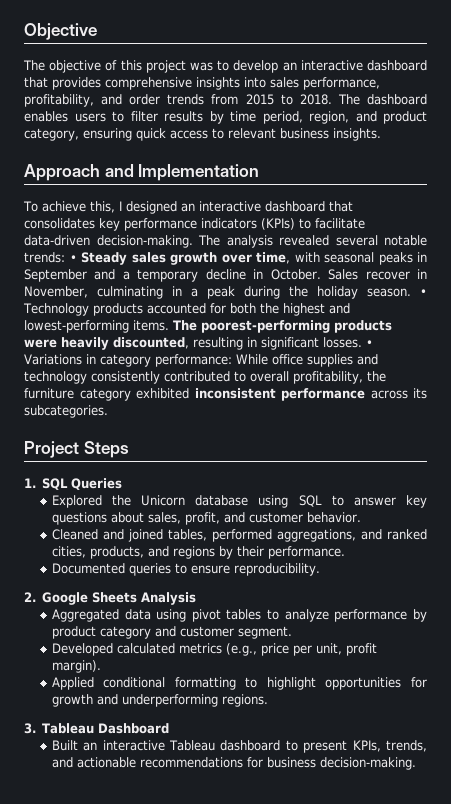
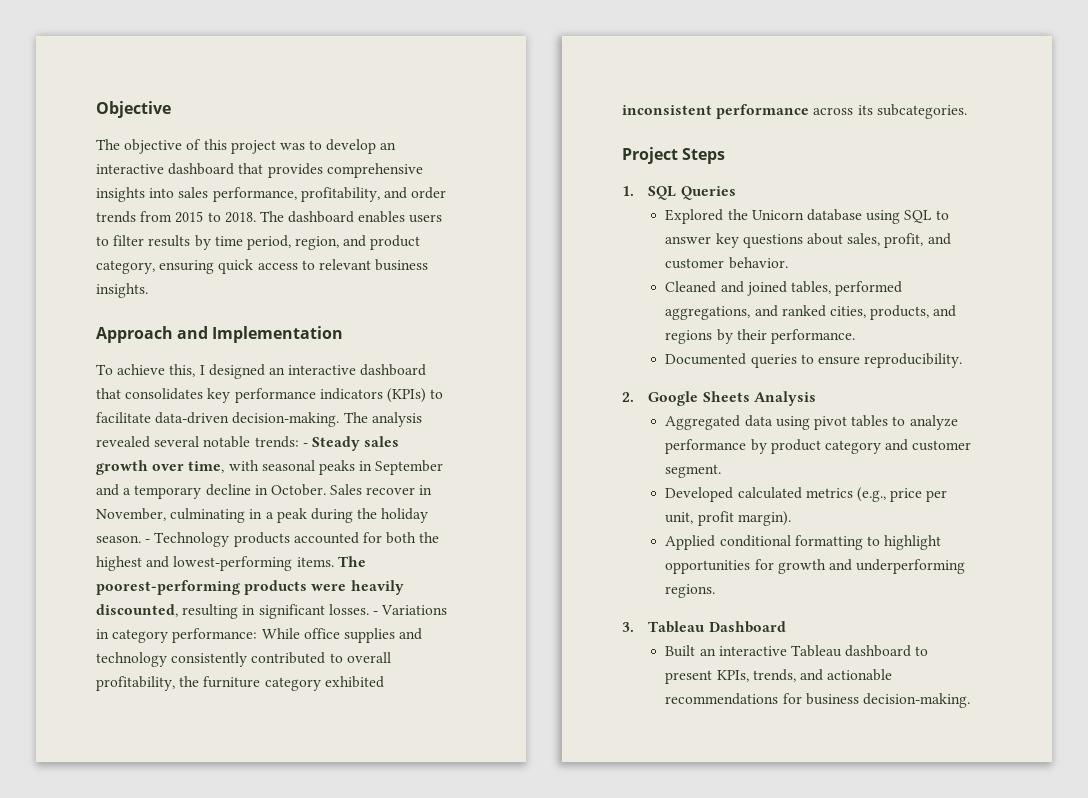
- The analysis revealed several notable trends: • Steady sales growth over time, with seasonal peaks in September and a temporary decline in October.
+ The analysis revealed several notable trends: - Steady sales growth over time, with seasonal peaks in September and a temporary decline in October.
- • Technology products accounted for both the highest and lowest-performing items.
+ - Technology products accounted for both the highest and lowest-performing items.
- • Variations in category performance: While office supplies and technology consistently contributed to overall profitability, the furniture category exhibited inconsistent performance across its subcategories.
+ - Variations in category performance: While office supplies and technology consistently contributed to overall profitability, the furniture category exhibited inconsistent performance across its subcategories.

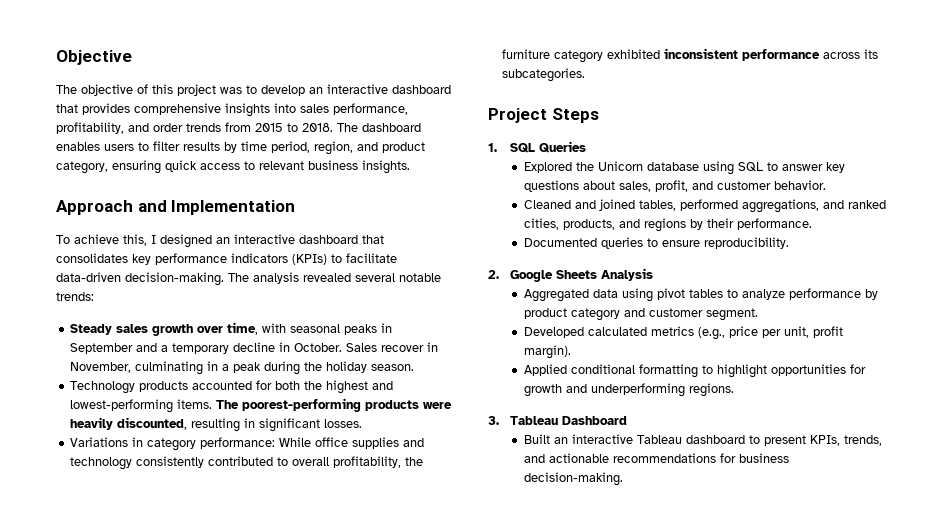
- The analysis revealed several notable trends: - Steady sales growth over time, with seasonal peaks in September and a temporary decline in October.
+ The analysis revealed several notable trends:
+ Steady sales growth over time, with seasonal peaks in September and a temporary decline in October.
- Sales recover in November, culminating in a peak during the holiday season. - Technology products accounted for both the highest and lowest-performing items.
+ Sales recover in November, culminating in a peak during the holiday season.
+ Technology products accounted for both the highest and lowest-performing items.
- The poorest-performing products were heavily discounted, resulting in significant losses. - Variations in category performance: While office supplies and technology consistently contributed to overall profitability, the furniture category exhibited inconsistent performance across its subcategories.
+ The poorest-performing products were heavily discounted, resulting in significant losses.
+ Variations in category performance: While office supplies and technology consistently contributed to overall profitability, the furniture category exhibited inconsistent performance across its subcategories.

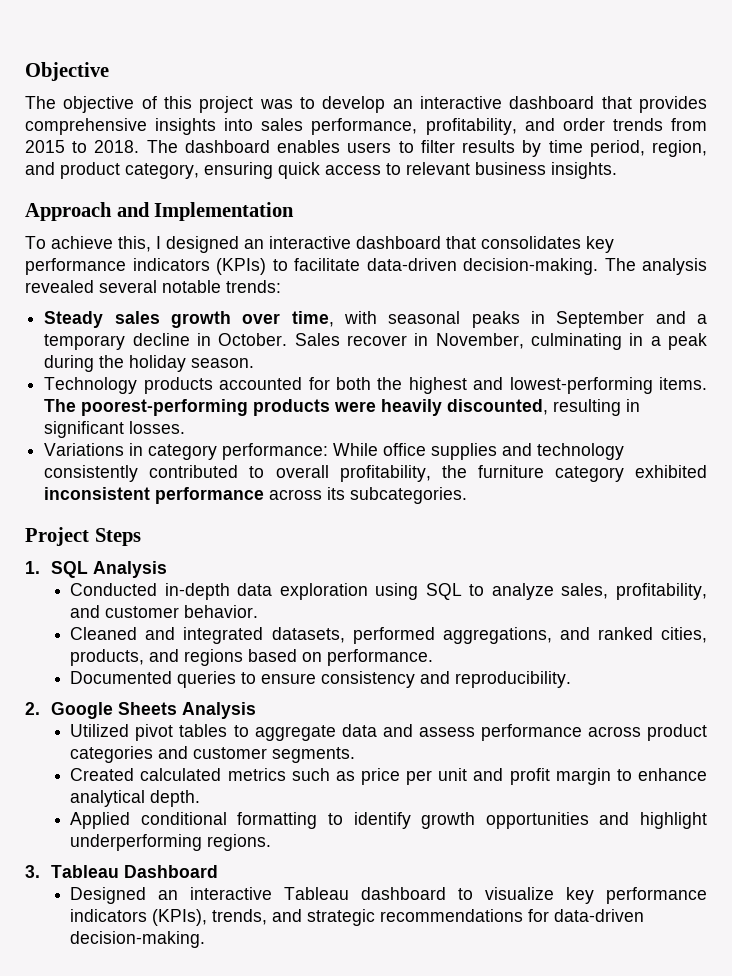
- 1. SQL Queries
- Explored the Unicorn database using SQL to answer key questions about sales, profit, and customer behavior.
+ 1. SQL Analysis
+ Conducted in-depth data exploration using SQL to analyze sales, profitability, and customer behavior.
- Cleaned and joined tables, performed aggregations, and ranked cities, products, and regions by their performance.
+ Cleaned and integrated datasets, performed aggregations, and ranked cities, products, and regions based on performance.
- Documented queries to ensure reproducibility.
+ Documented queries to ensure consistency and reproducibility.
- Aggregated data using pivot tables to analyze performance by product category and customer segment.
- Developed calculated metrics (e.g., price per unit, profit margin).
+ Utilized pivot tables to aggregate data and assess performance across product categories and customer segments.
+ Created calculated metrics such as price per unit and profit margin to enhance analytical depth.
- Applied conditional formatting to highlight opportunities for growth and underperforming regions.
+ Applied conditional formatting to identify growth opportunities and highlight underperforming regions.
- Built an interactive Tableau dashboard to present KPIs, trends, and actionable recommendations for business decision-making.
+ Designed an interactive Tableau dashboard to visualize key performance indicators (KPIs), trends, and strategic recommendations for data-driven decision-making.

